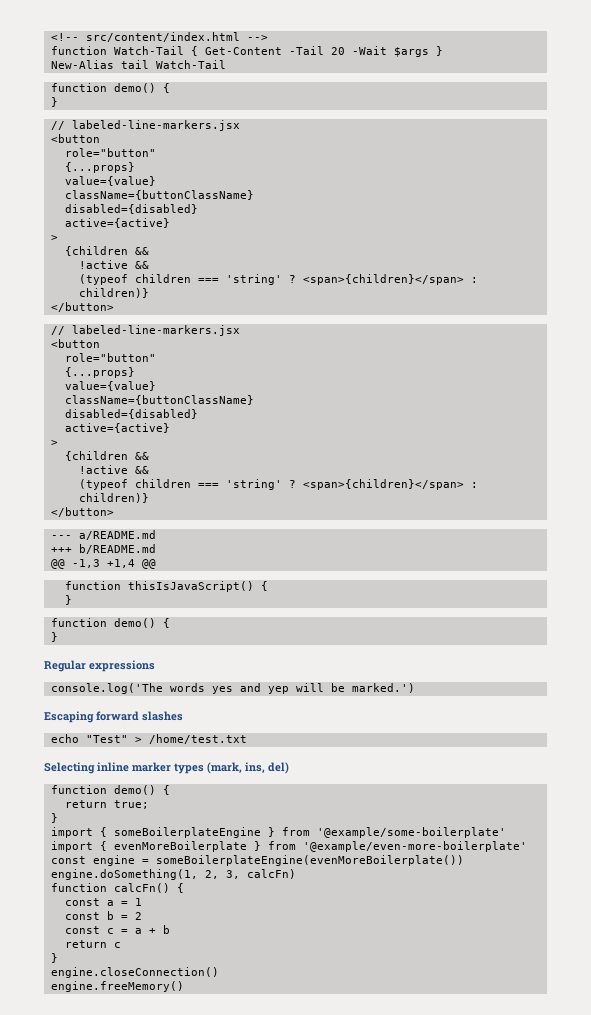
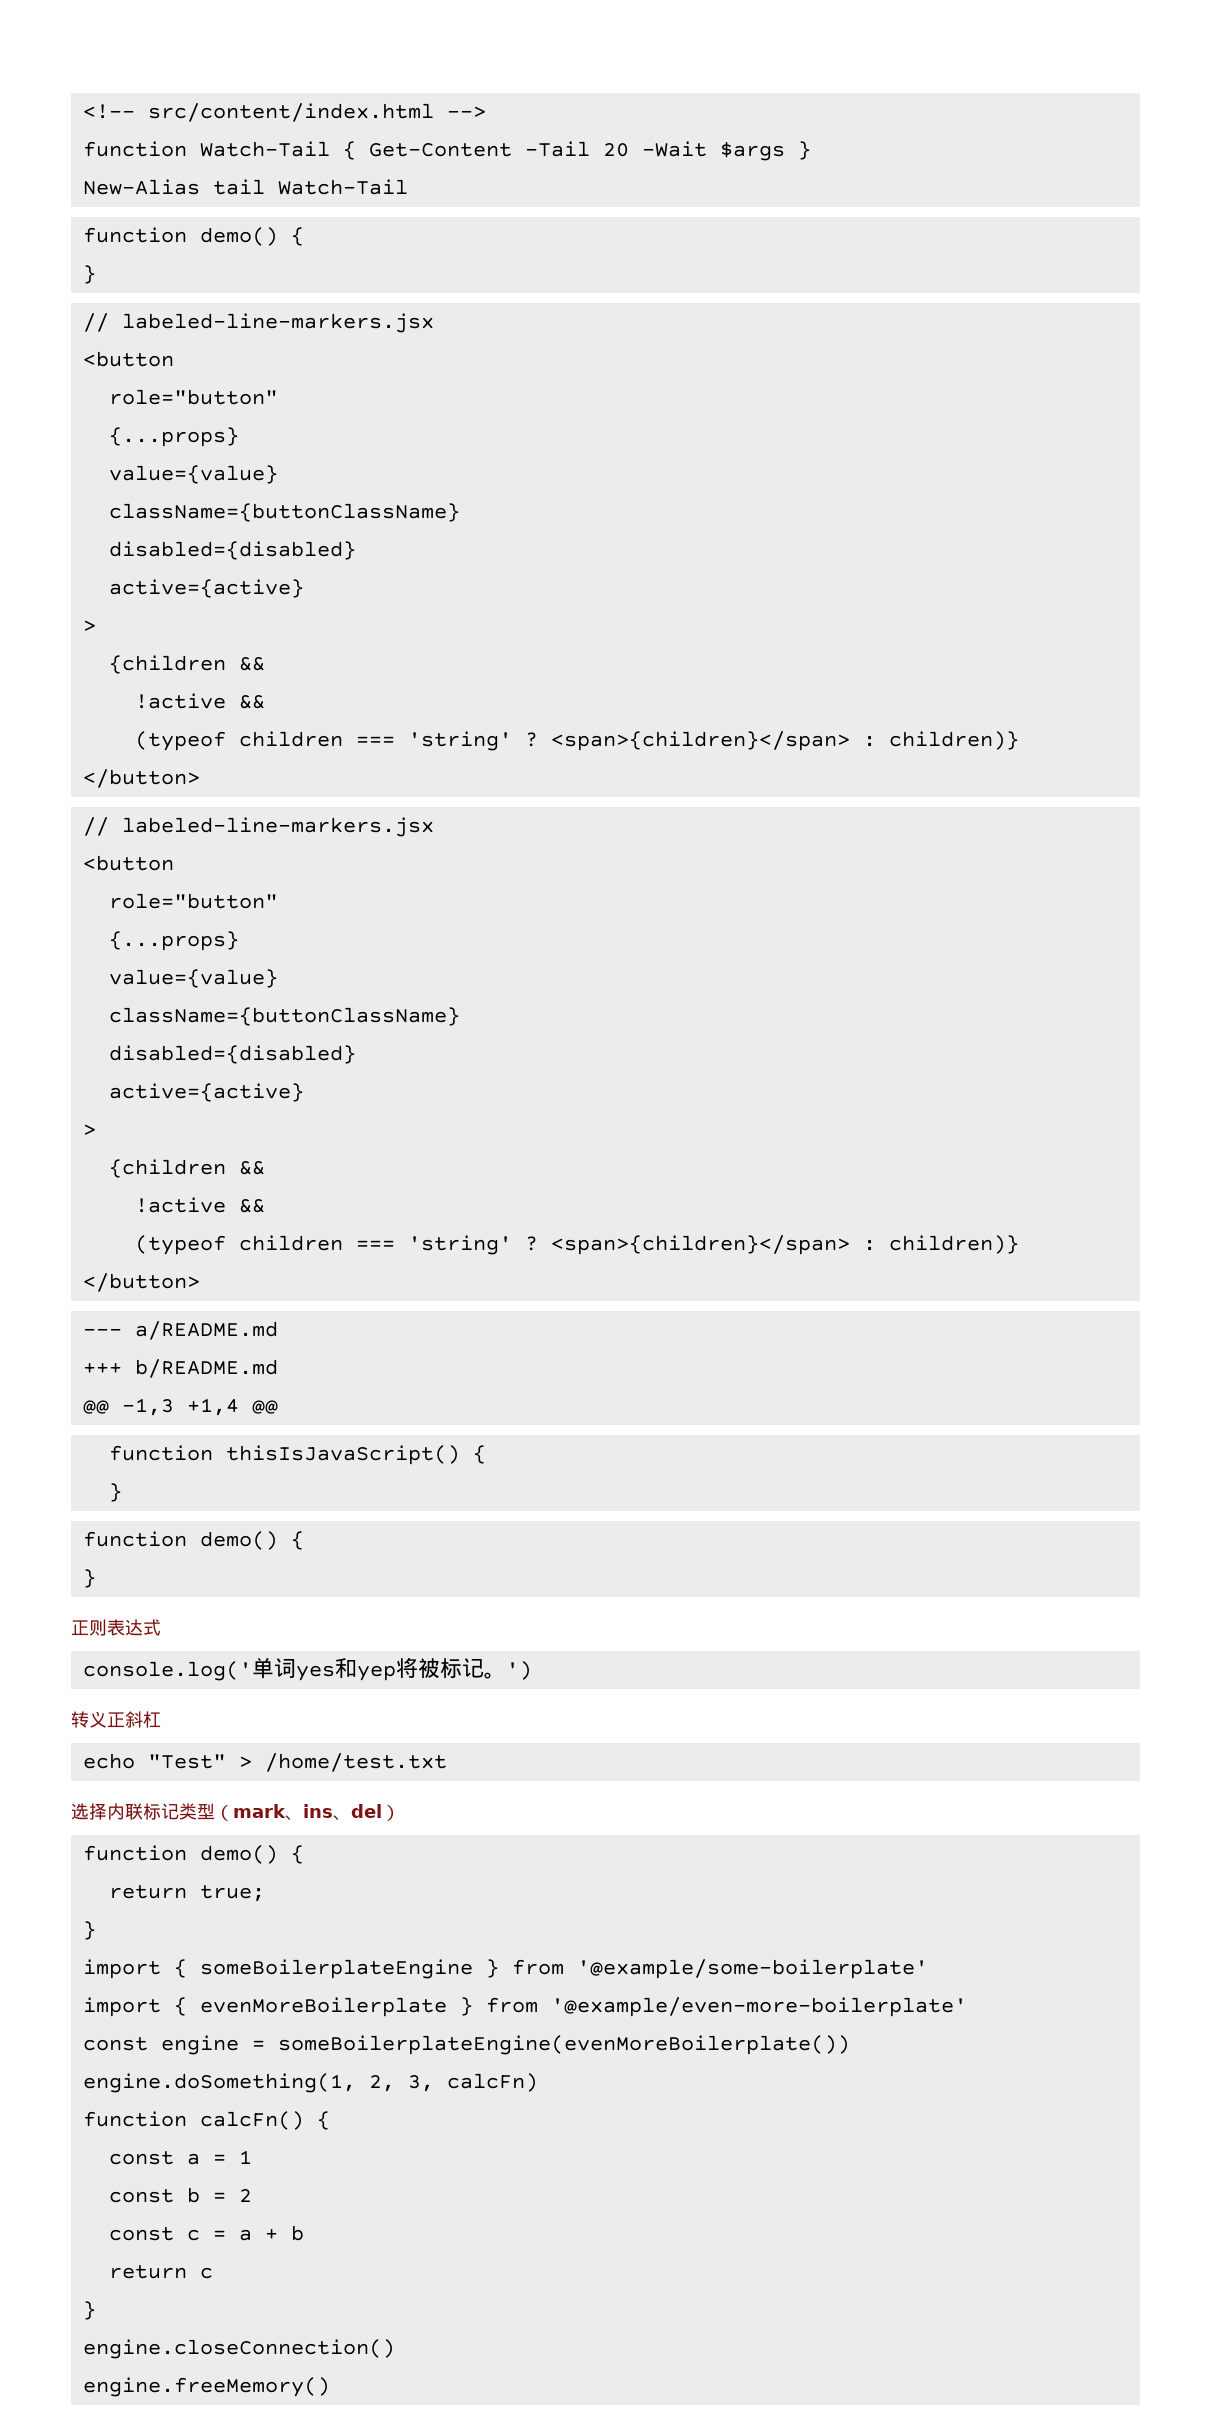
- Regular expressions
- console.log('The words yes and yep will be marked.')
- Escaping forward slashes
+ 正则表达式
+ console.log('单词yes和yep将被标记。')
+ 转义正斜杠
  echo "Test" > /home/test.txt
- Selecting inline marker types (mark, ins, del)
+ 选择内联标记类型（mark、ins、del）

